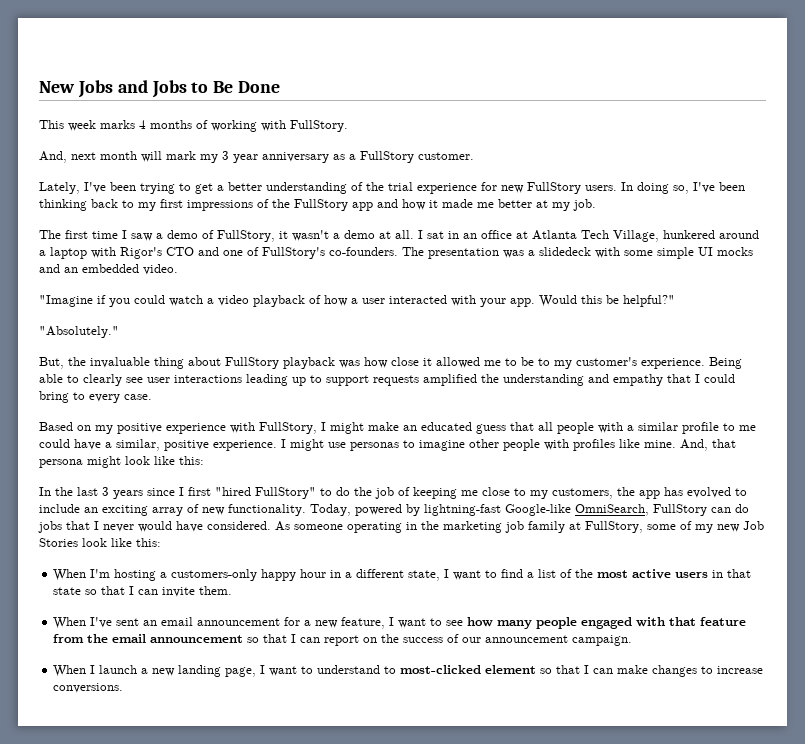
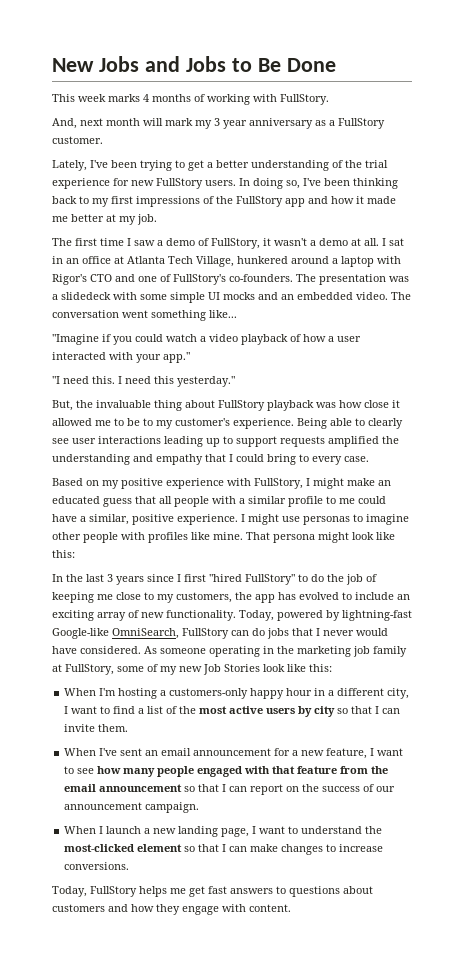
+ The conversation went something like...
- "Imagine if you could watch a video playback of how a user interacted with your app. Would this be helpful?"
- "Absolutely."
+ "Imagine if you could watch a video playback of how a user interacted with your app."
+ "I need this. I need this yesterday."
- And, that persona might look like this:
+ That persona might look like this:
- When I'm hosting a customers-only happy hour in a different state, I want to find a list of the most active users in that state so that I can invite them.
+ When I'm hosting a customers-only happy hour in a different city, I want to find a list of the most active users by city so that I can invite them.
- When I launch a new landing page, I want to understand to most-clicked element so that I can make changes to increase conversions.
+ When I launch a new landing page, I want to understand the most-clicked element so that I can make changes to increase conversions.
+ Today, FullStory helps me get fast answers to questions about customers and how they engage with content.

